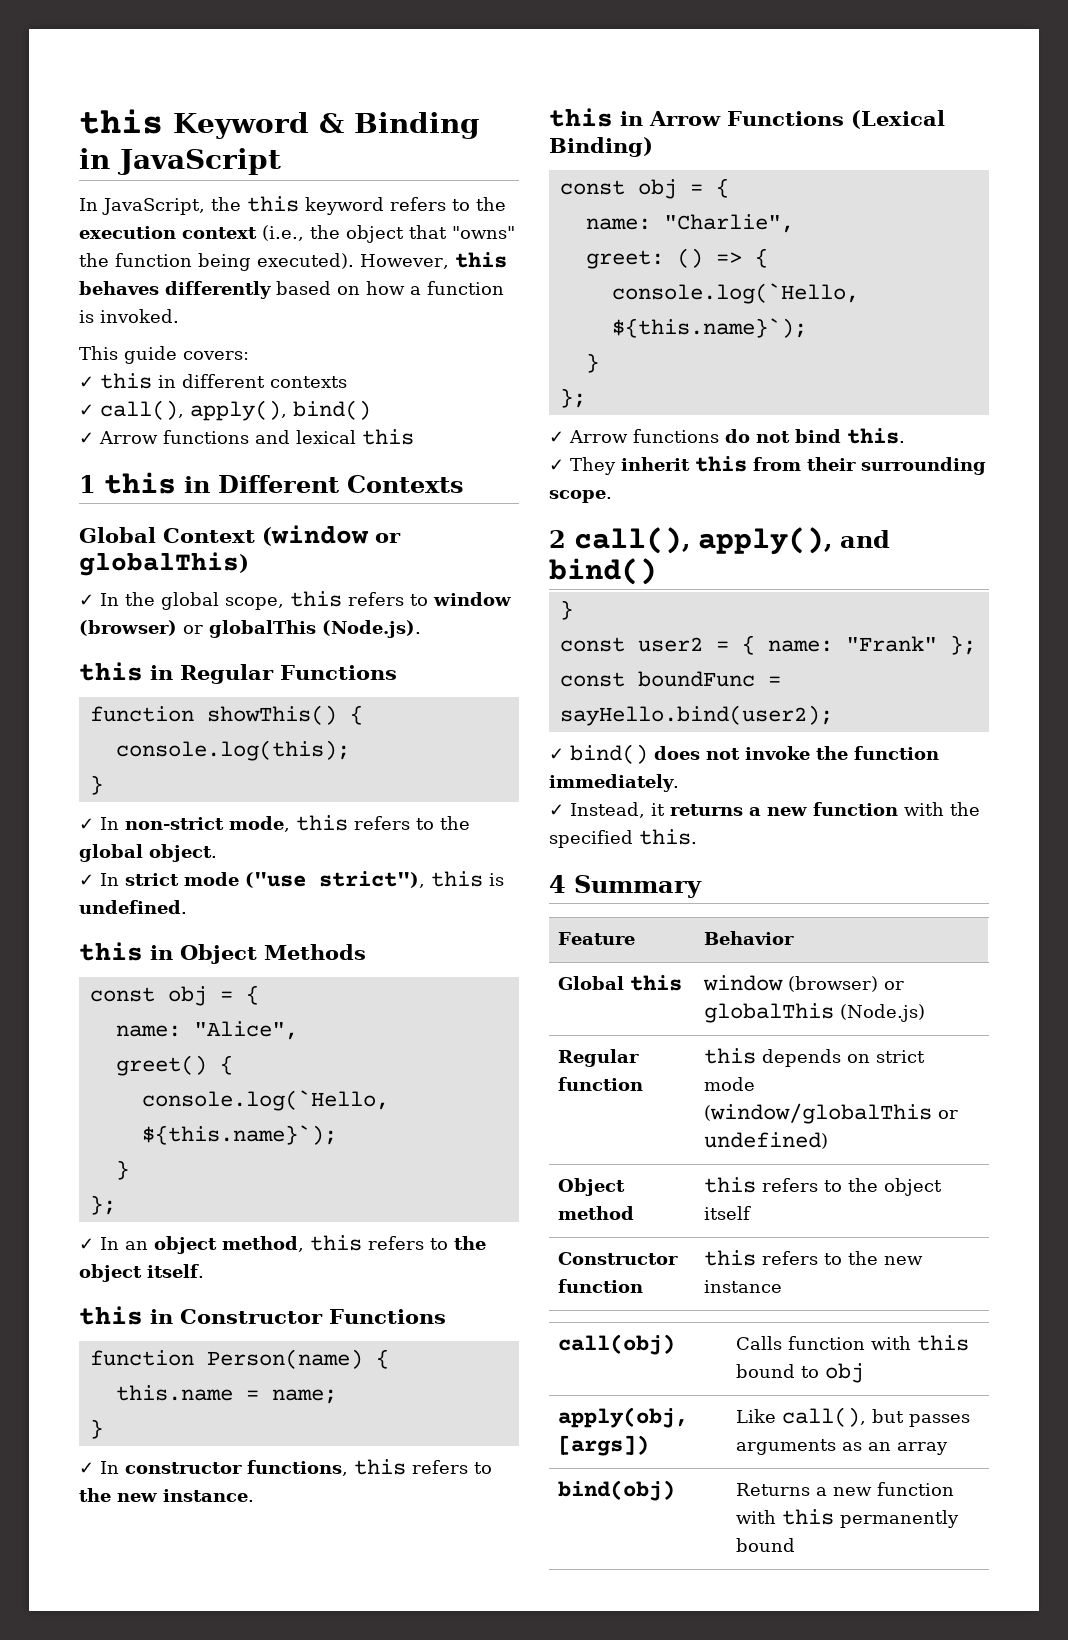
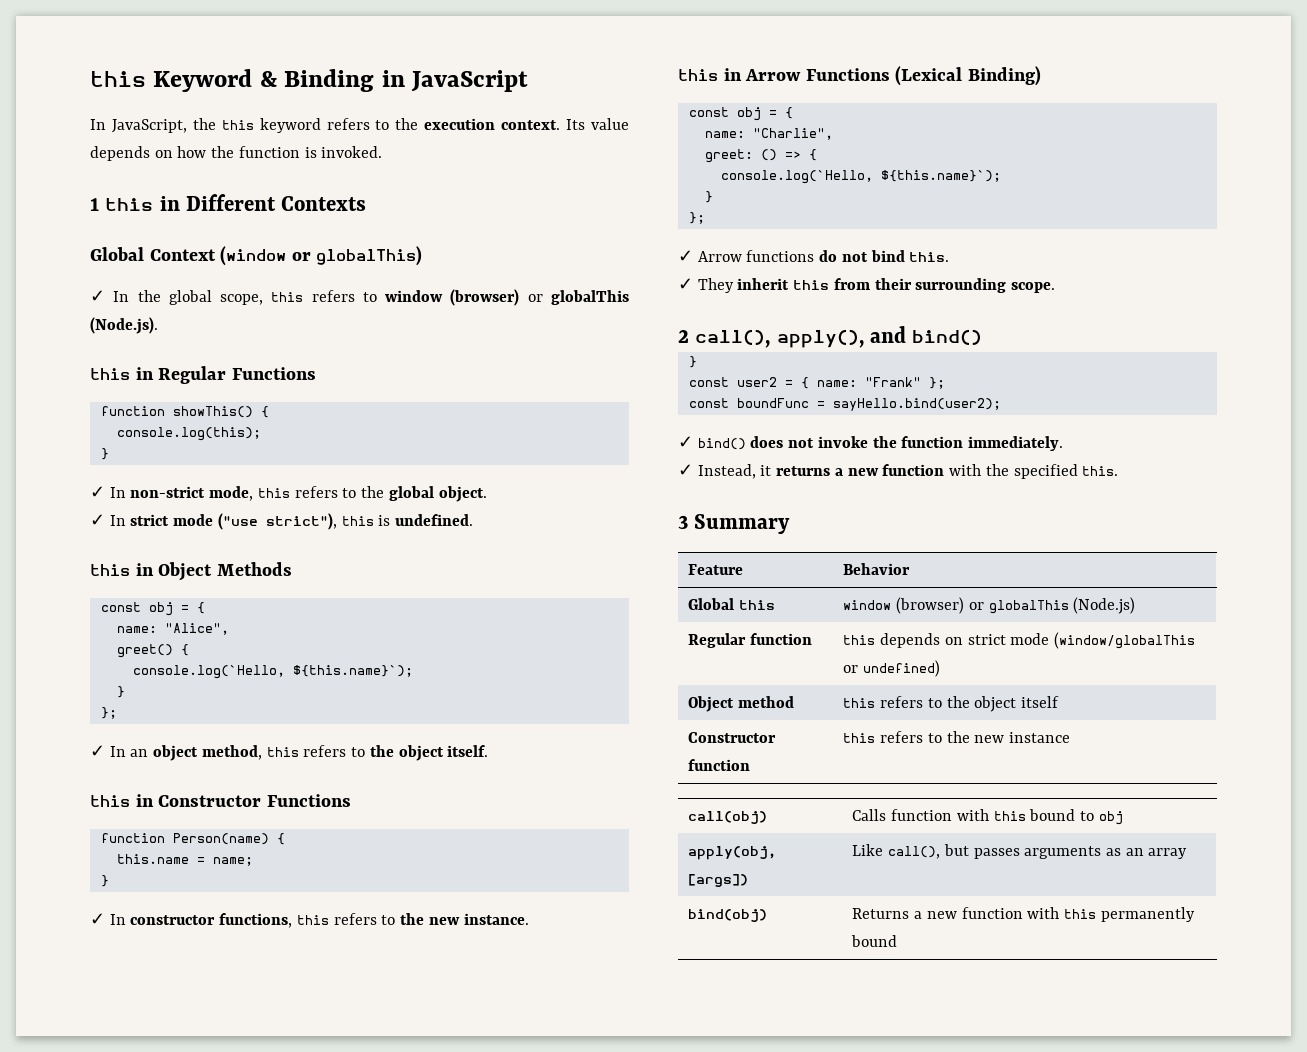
- In JavaScript, the this keyword refers to the execution context (i.e., the object that "owns" the function being executed). However, this behaves differently based on how a function is invoked.
+ In JavaScript, the this keyword refers to the execution context. Its value depends on how the function is invoked.
- This guide covers:
- ✓ this in different contexts
- ✓ call(), apply(), bind()
- ✓ Arrow functions and lexical this
- 4 Summary
+ 3 Summary

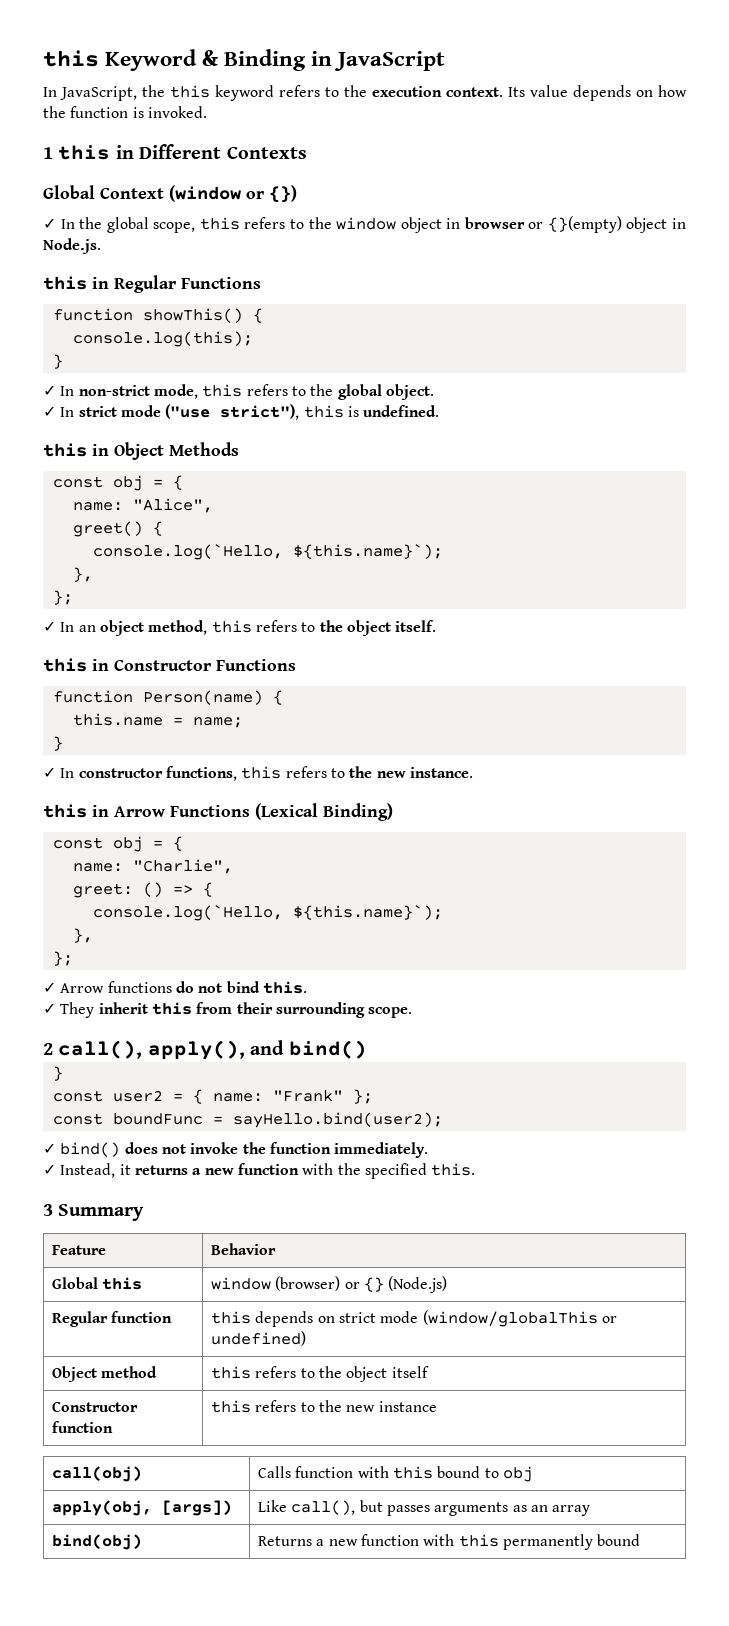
- Global Context (window or globalThis)
+ Global Context (window or {})
- ✓ In the global scope, this refers to window (browser) or globalThis (Node.js).
+ ✓ In the global scope, this refers to the window object in browser or {}(empty) object in Node.js.
  greet() {
  console.log(`Hello, ${this.name}`);
- }
+ },
  greet: () => {
  console.log(`Hello, ${this.name}`);
- }
+ },
- Global this | window (browser) or globalThis (Node.js)
+ Global this | window (browser) or {} (Node.js)

